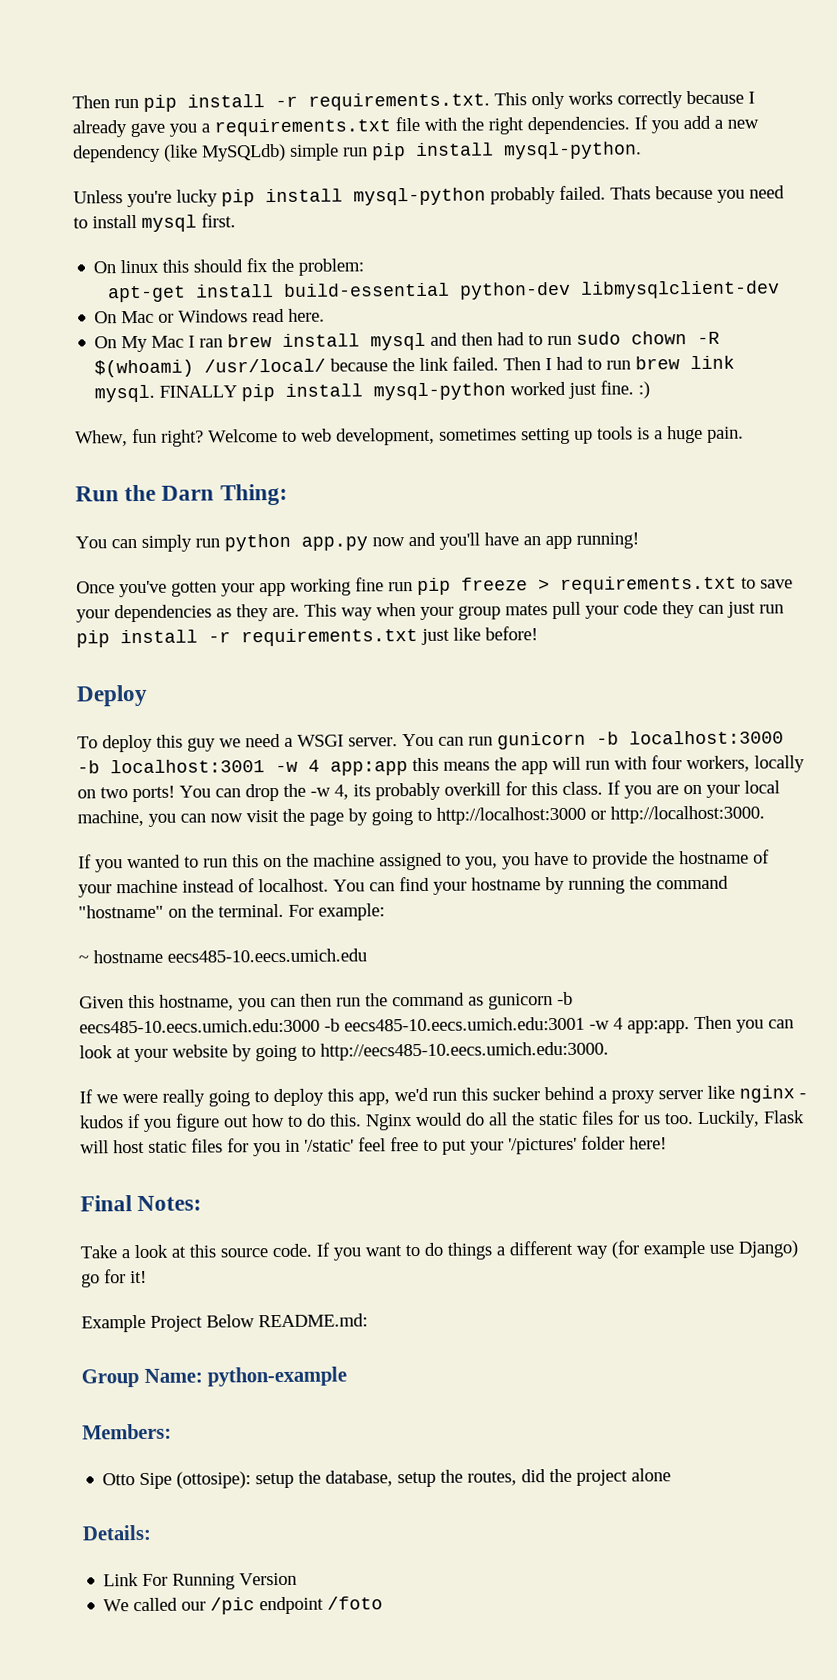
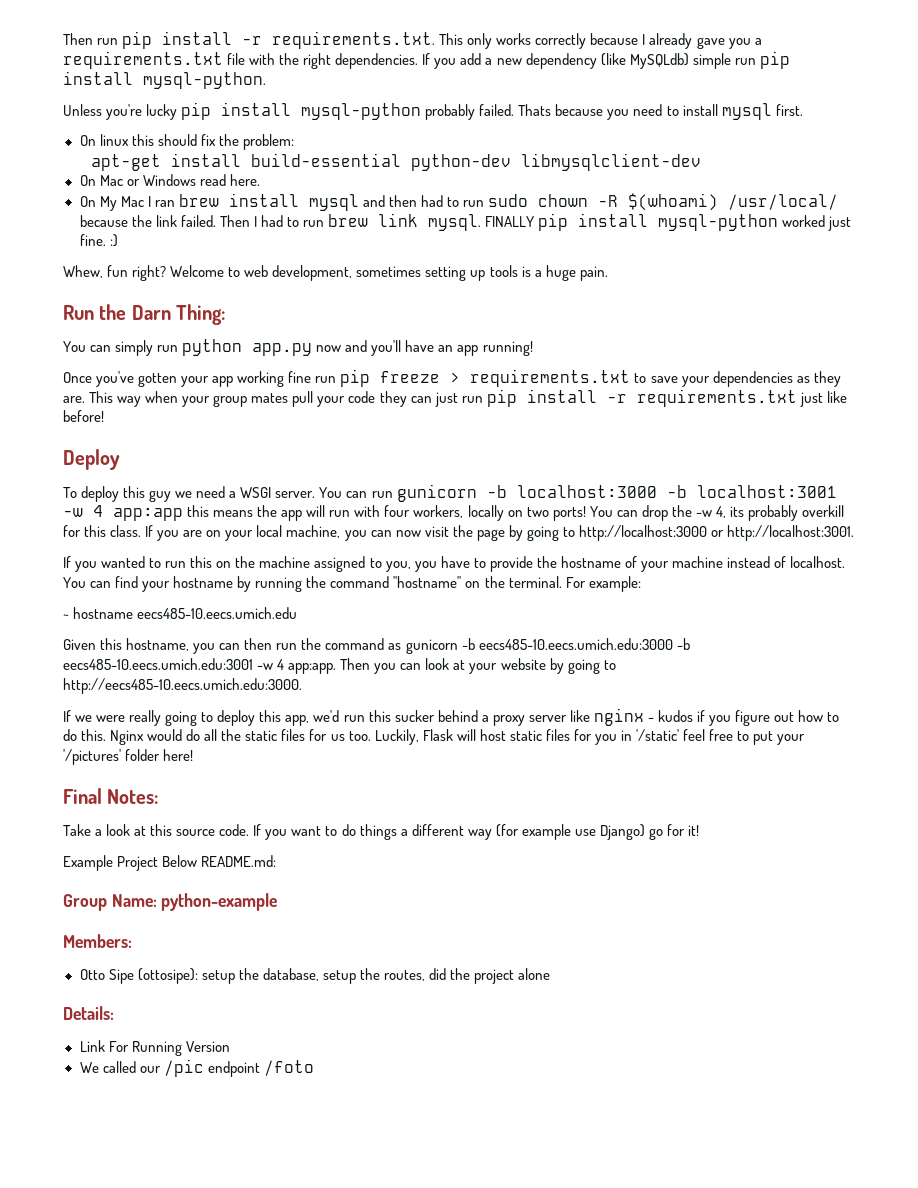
- If you are on your local machine, you can now visit the page by going to http://localhost:3000 or http://localhost:3000.
+ If you are on your local machine, you can now visit the page by going to http://localhost:3000 or http://localhost:3001.

